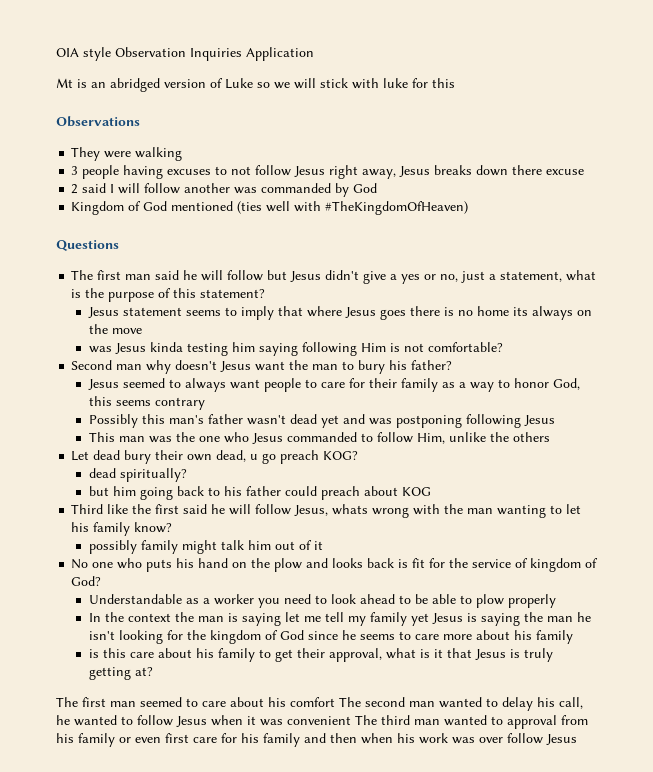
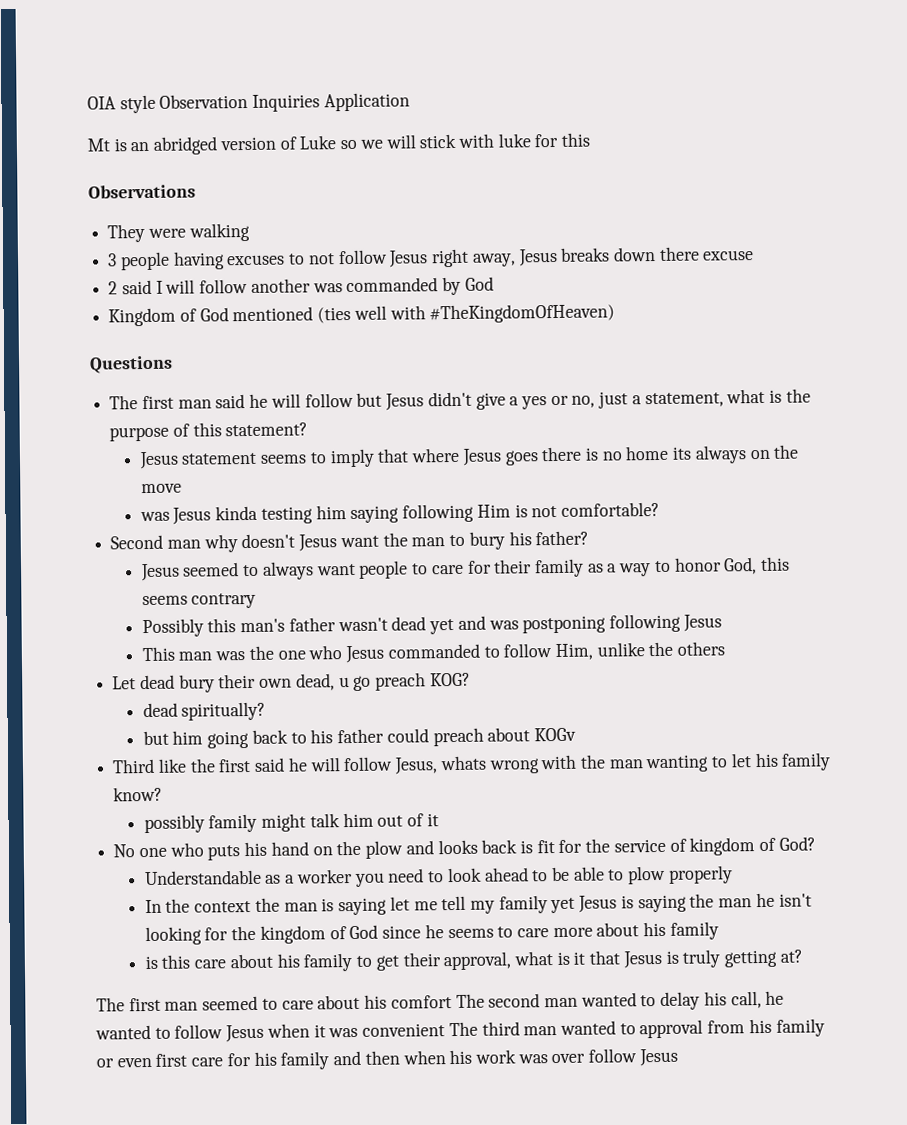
- but him going back to his father could preach about KOG
+ but him going back to his father could preach about KOGv

